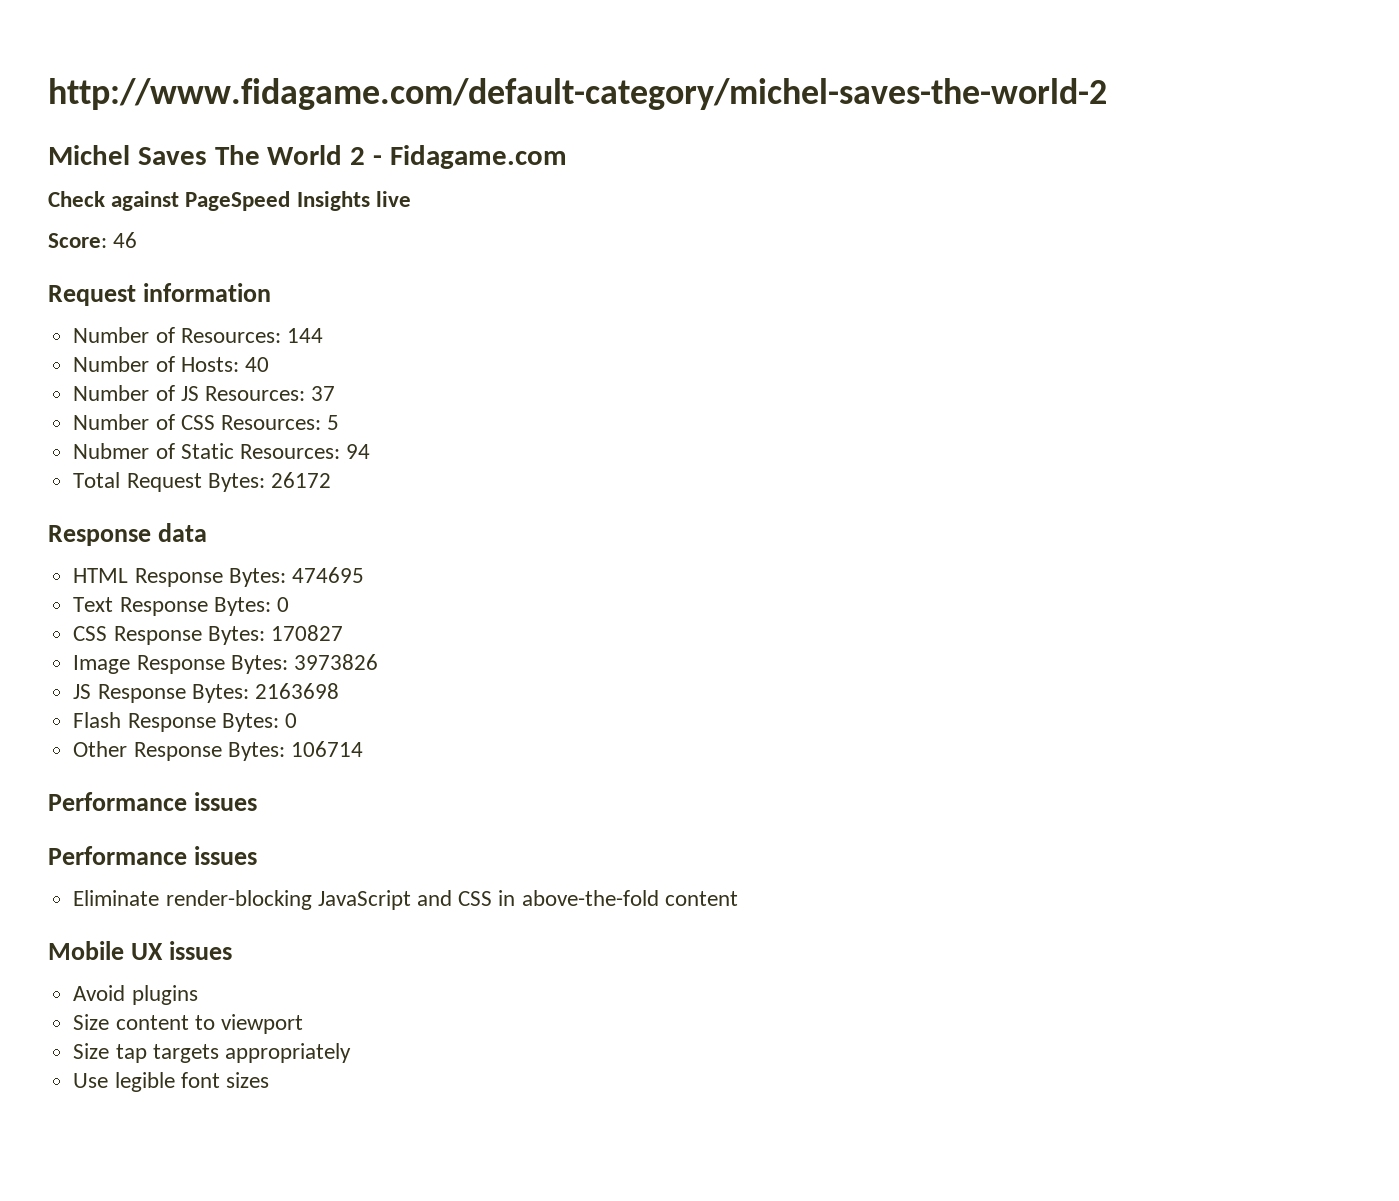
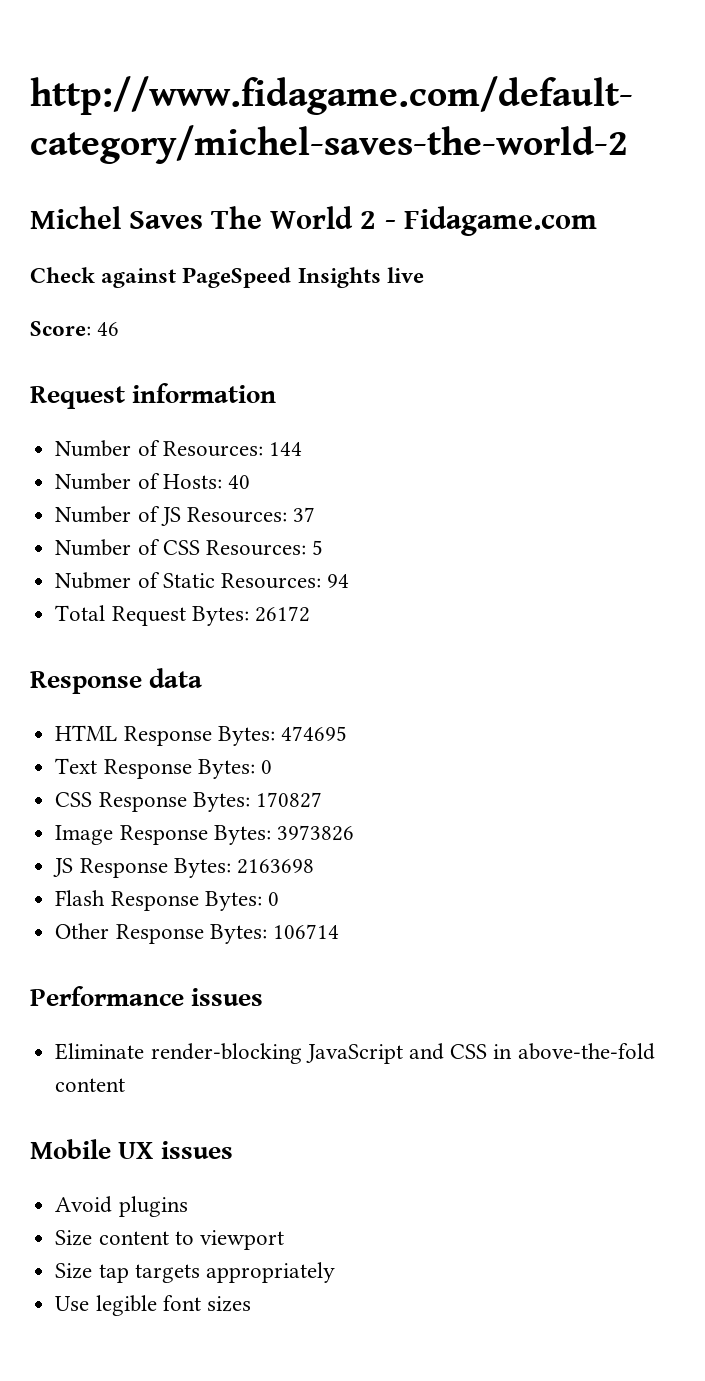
  Other Response Bytes: 106714
- Performance issues

